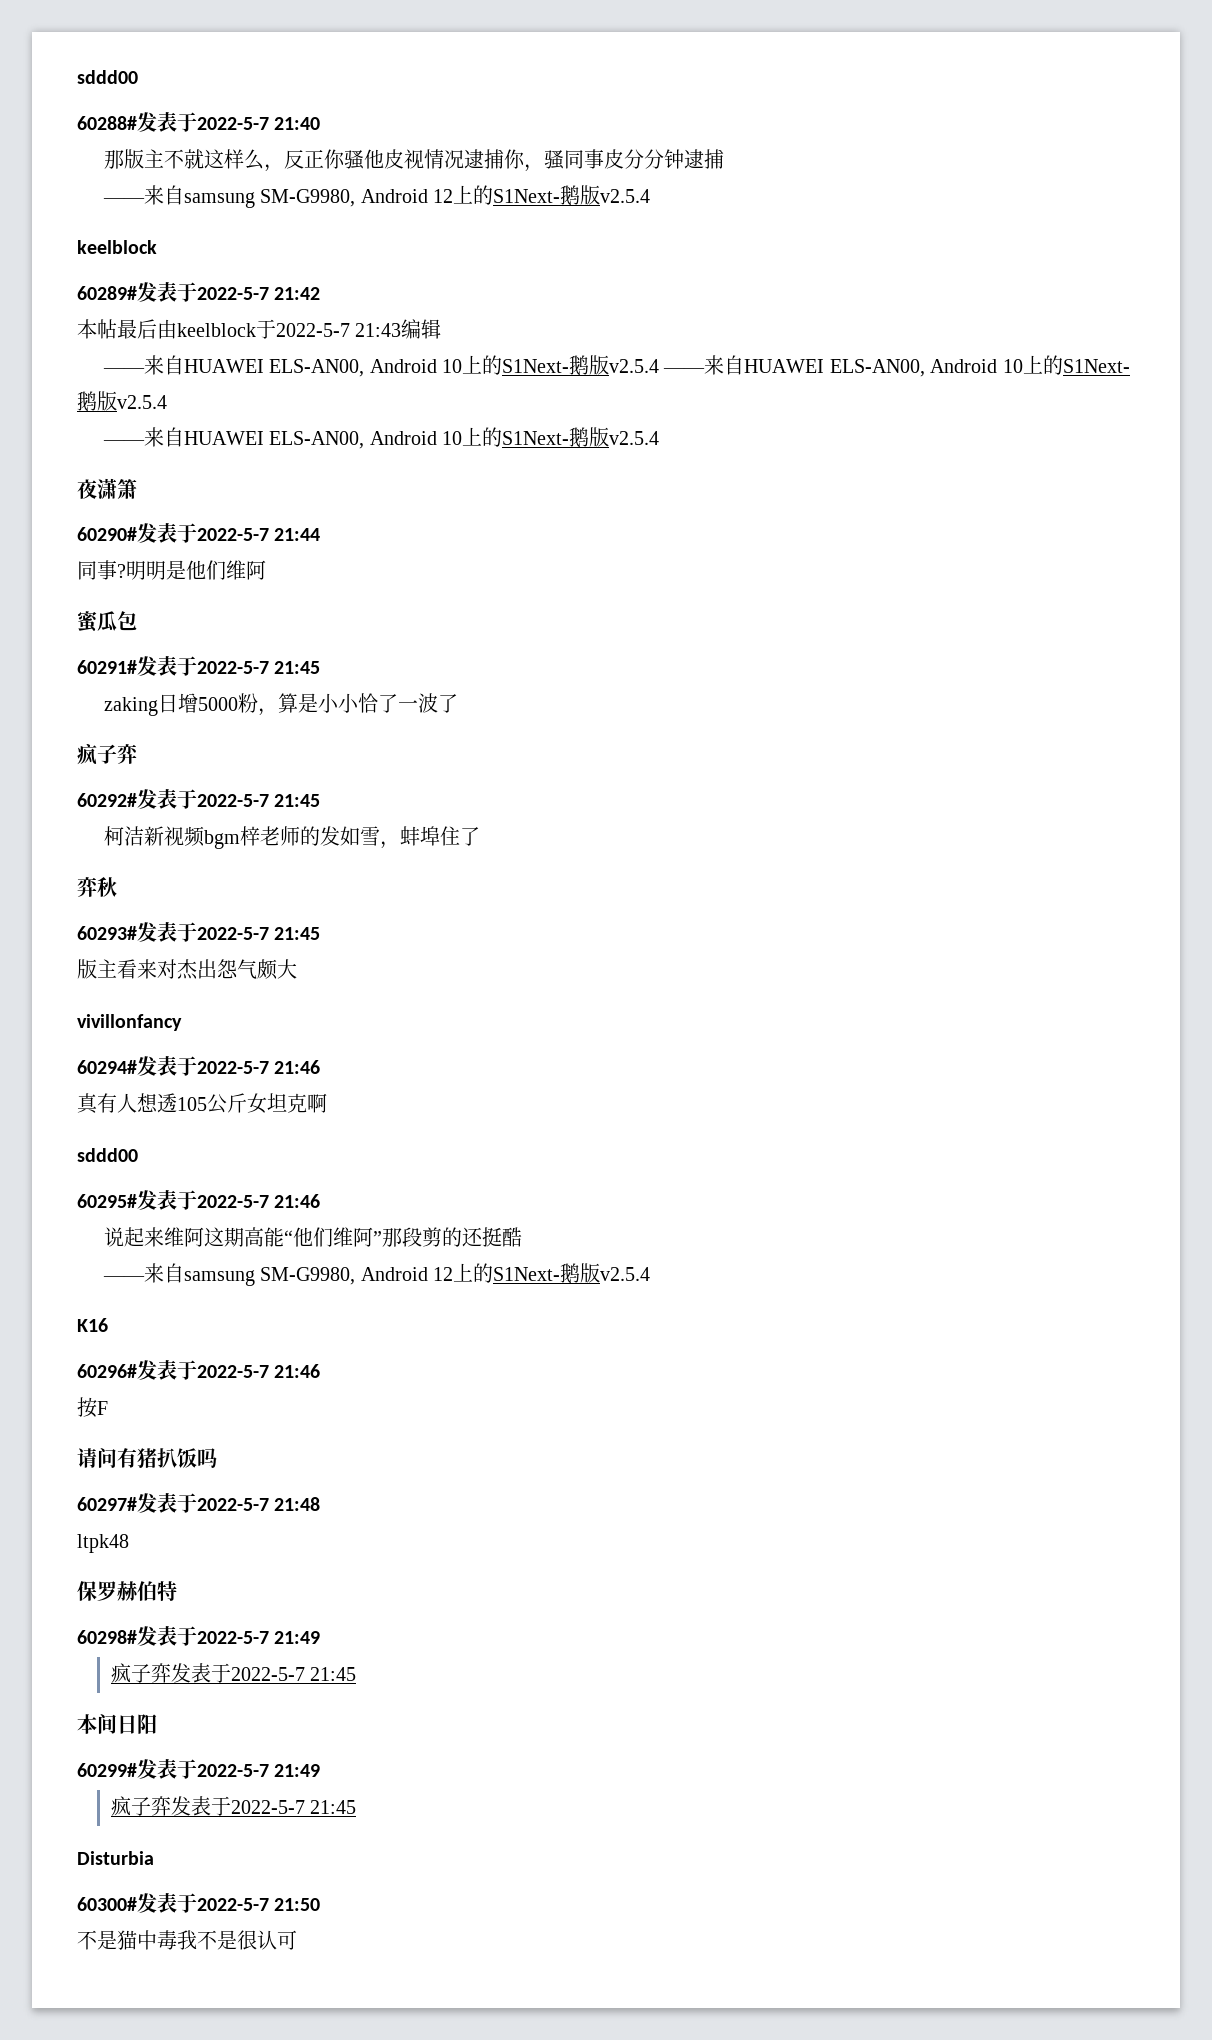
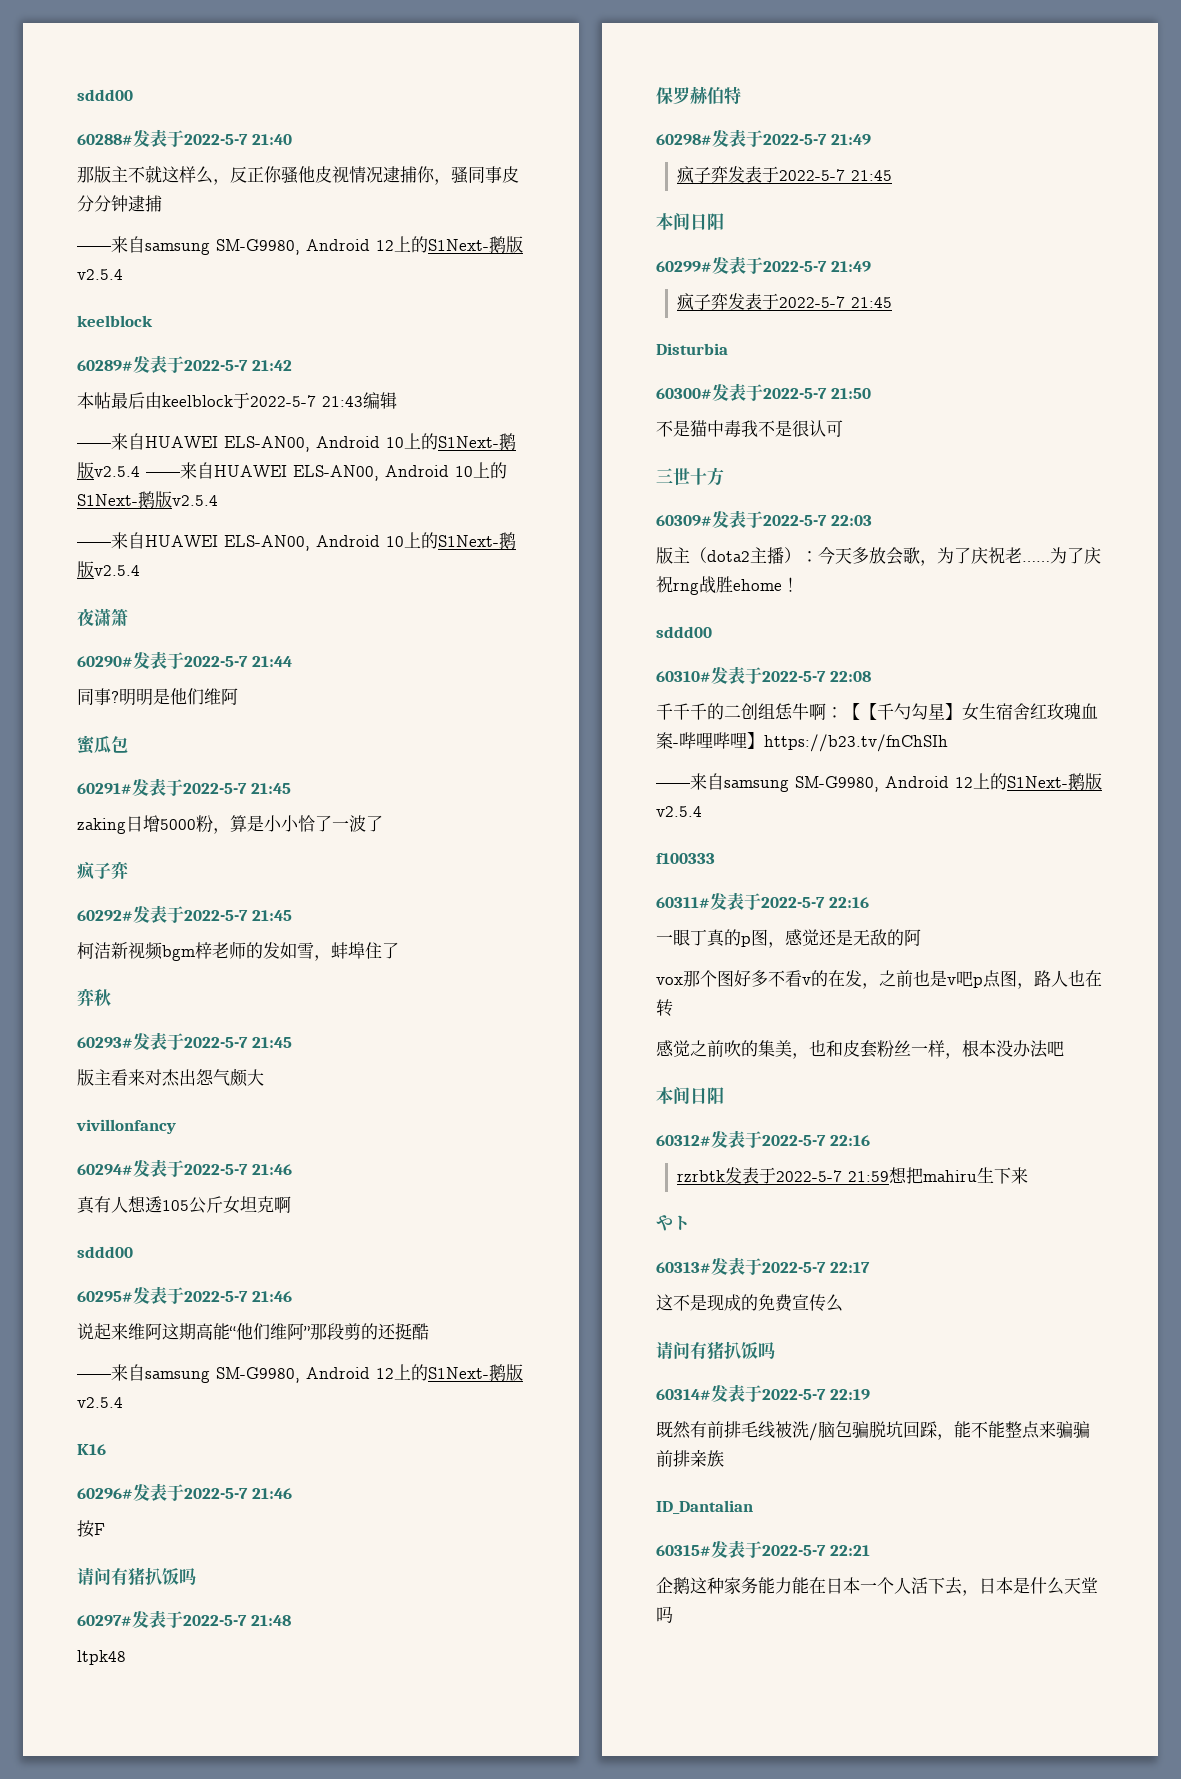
+ 三世十方
+ 60309#发表于2022-5-7 22:03
+ 版主（dota2主播）：今天多放会歌，为了庆祝老……为了庆祝rng战胜ehome！
+ sddd00
+ 60310#发表于2022-5-7 22:08
+ 千千千的二创组恁牛啊：【【千勺勾星】女生宿舍红玫瑰血案-哔哩哔哩】https://b23.tv/fnChSIh
+ ——来自samsung SM-G9980, Android 12上的S1Next-鹅版v2.5.4
+ f100333
+ 60311#发表于2022-5-7 22:16
+ 一眼丁真的p图，感觉还是无敌的阿
+ vox那个图好多不看v的在发，之前也是v吧p点图，路人也在转
+ 感觉之前吹的集美，也和皮套粉丝一样，根本没办法吧
+ 本间日阳
+ 60312#发表于2022-5-7 22:16
+ rzrbtk发表于2022-5-7 21:59想把mahiru生下来
+ やト
+ 60313#发表于2022-5-7 22:17
+ 这不是现成的免费宣传么
+ 请问有猪扒饭吗
+ 60314#发表于2022-5-7 22:19
+ 既然有前排毛线被洗/脑包骗脱坑回踩，能不能整点来骗骗前排亲族
+ ID_Dantalian
+ 60315#发表于2022-5-7 22:21
+ 企鹅这种家务能力能在日本一个人活下去，日本是什么天堂吗

